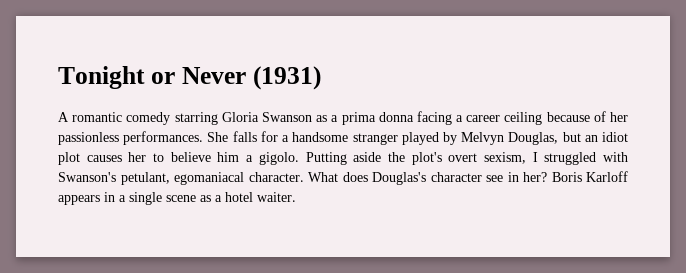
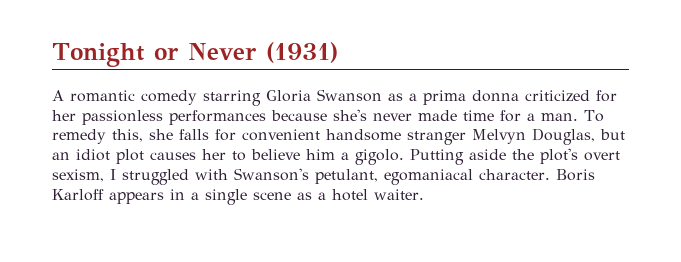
- A romantic comedy starring Gloria Swanson as a prima donna facing a career ceiling because of her passionless performances. She falls for a handsome stranger played by Melvyn Douglas, but an idiot plot causes her to believe him a gigolo.
+ A romantic comedy starring Gloria Swanson as a prima donna criticized for her passionless performances because she's never made time for a man. To remedy this, she falls for convenient handsome stranger Melvyn Douglas, but an idiot plot causes her to believe him a gigolo.
- What does Douglas's character see in her?

